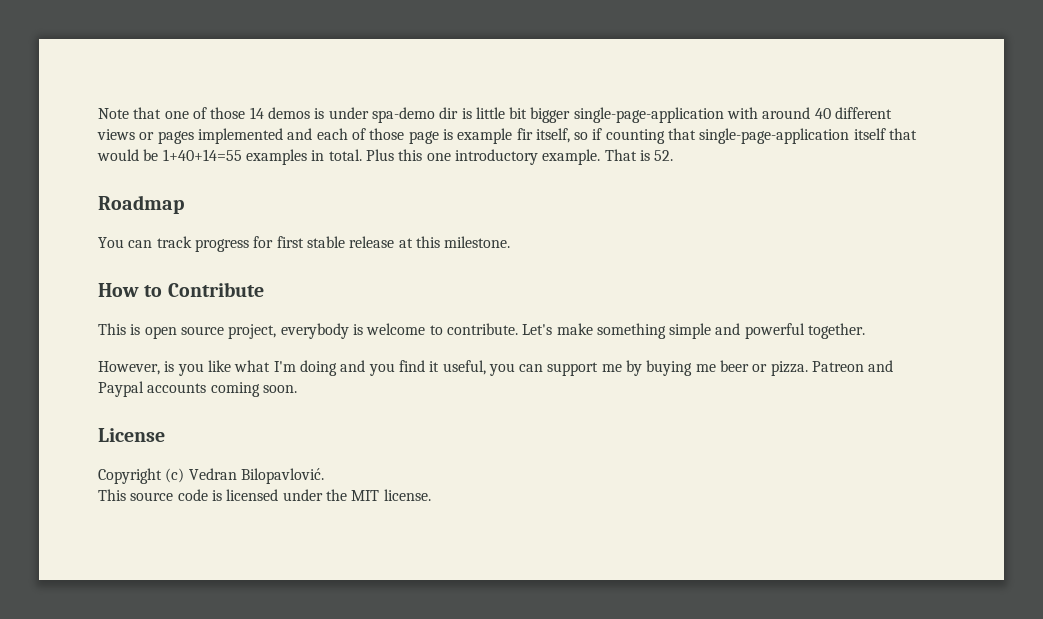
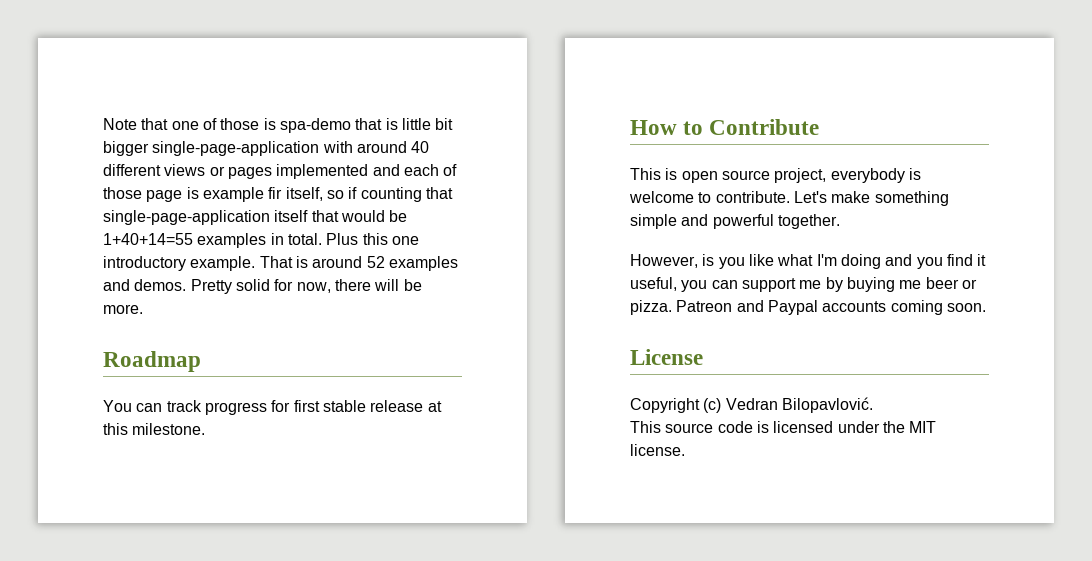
- Note that one of those 14 demos is under spa-demo dir is little bit bigger single-page-application with around 40 different views or pages implemented and each of those page is example fir itself, so if counting that single-page-application itself that would be 1+40+14=55 examples in total.
+ Note that one of those is spa-demo that is little bit bigger single-page-application with around 40 different views or pages implemented and each of those page is example fir itself, so if counting that single-page-application itself that would be 1+40+14=55 examples in total.
- That is 52.
+ That is around 52 examples and demos. Pretty solid for now, there will be more.

